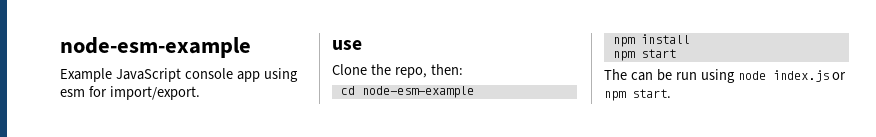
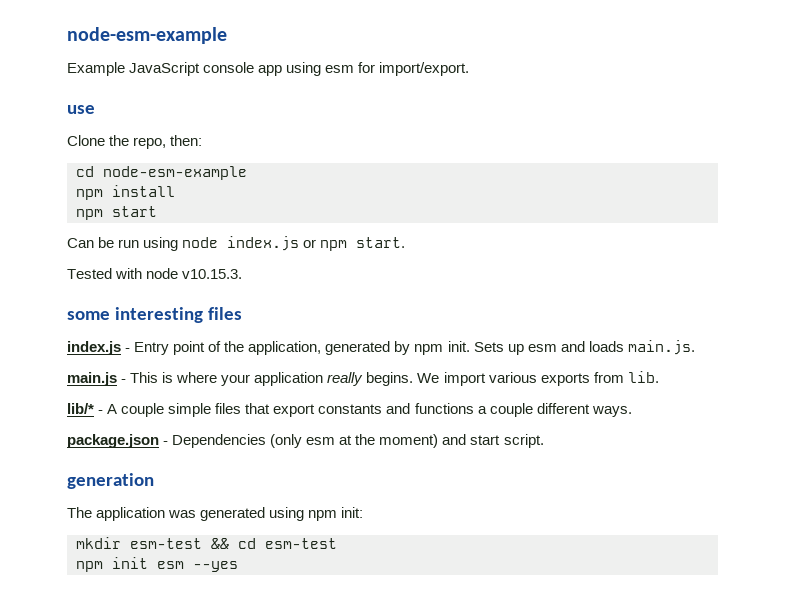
- The can be run using node index.js or npm start.
+ Can be run using node index.js or npm start.
+ Tested with node v10.15.3.
+ some interesting files
+ index.js - Entry point of the application, generated by npm init. Sets up esm and loads main.js.
+ main.js - This is where your application really begins. We import various exports from lib.
+ lib/* - A couple simple files that export constants and functions a couple different ways.
+ package.json - Dependencies (only esm at the moment) and start script.
+ generation
+ The application was generated using npm init:
+ mkdir esm-test && cd esm-test
+ npm init esm --yes

